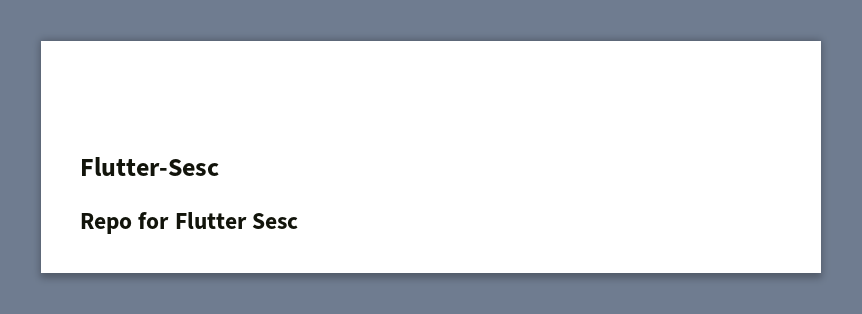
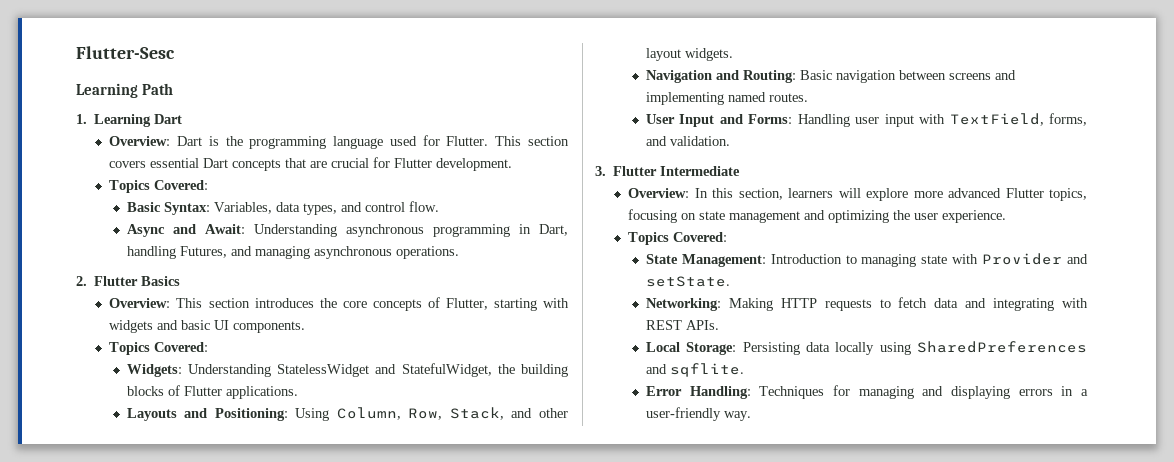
- Repo for Flutter Sesc
+ Learning Path
+ 1. Learning Dart
+ Overview: Dart is the programming language used for Flutter. This section covers essential Dart concepts that are crucial for Flutter development.
+ Topics Covered:
+ Basic Syntax: Variables, data types, and control flow.
+ Async and Await: Understanding asynchronous programming in Dart, handling Futures, and managing asynchronous operations.
+ 2. Flutter Basics
+ Overview: This section introduces the core concepts of Flutter, starting with widgets and basic UI components.
+ Topics Covered:
+ Widgets: Understanding StatelessWidget and StatefulWidget, the building blocks of Flutter applications.
+ Layouts and Positioning: Using Column, Row, Stack, and other layout widgets.
+ Navigation and Routing: Basic navigation between screens and implementing named routes.
+ User Input and Forms: Handling user input with TextField, forms, and validation.
+ 3. Flutter Intermediate
+ Overview: In this section, learners will explore more advanced Flutter topics, focusing on state management and optimizing the user experience.
+ Topics Covered:
+ State Management: Introduction to managing state with Provider and setState.
+ Networking: Making HTTP requests to fetch data and integrating with REST APIs.
+ Local Storage: Persisting data locally using SharedPreferences and sqflite.
+ Error Handling: Techniques for managing and displaying errors in a user-friendly way.

